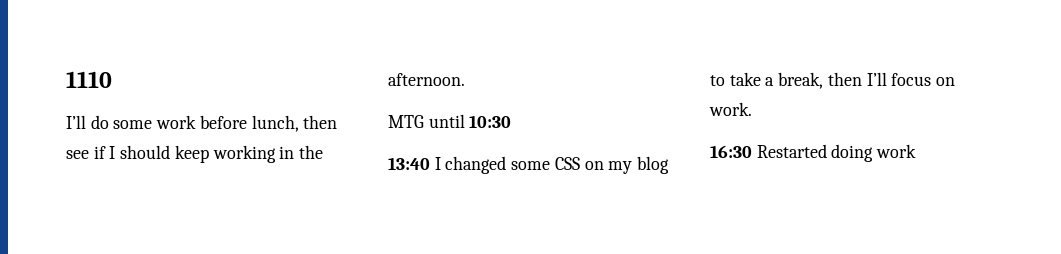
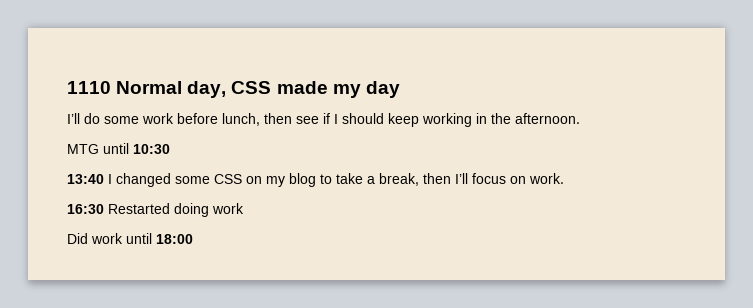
- 1110
+ 1110 Normal day, CSS made my day
+ Did work until 18:00

